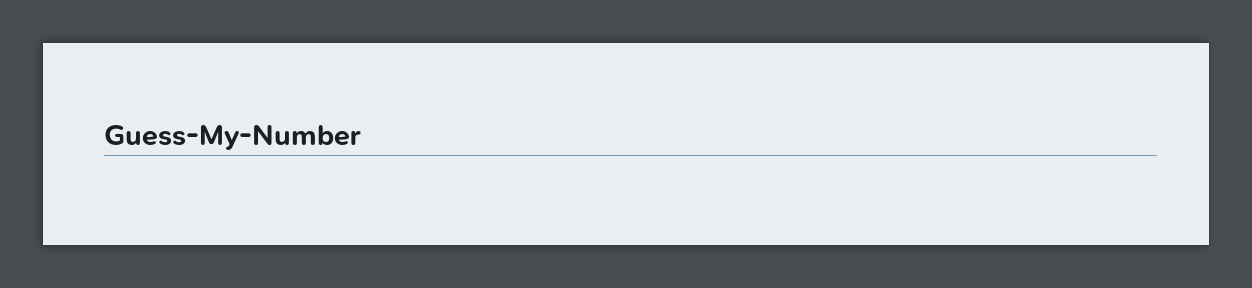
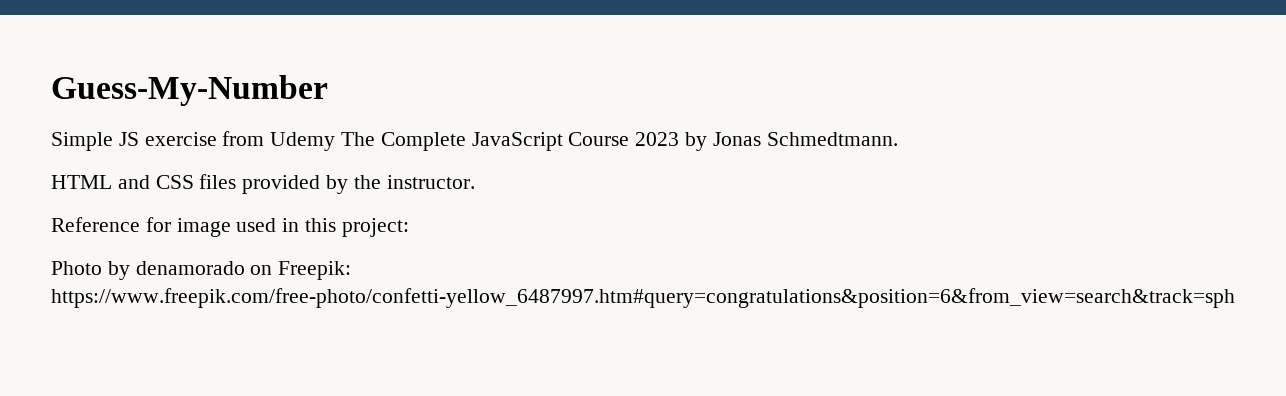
+ Simple JS exercise from Udemy The Complete JavaScript Course 2023 by Jonas Schmedtmann.
+ HTML and CSS files provided by the instructor.
+ Reference for image used in this project:
+ Photo by denamorado on Freepik: https://www.freepik.com/free-photo/confetti-yellow_6487997.htm#query=congratulations&position=6&from_view=search&track=sph

